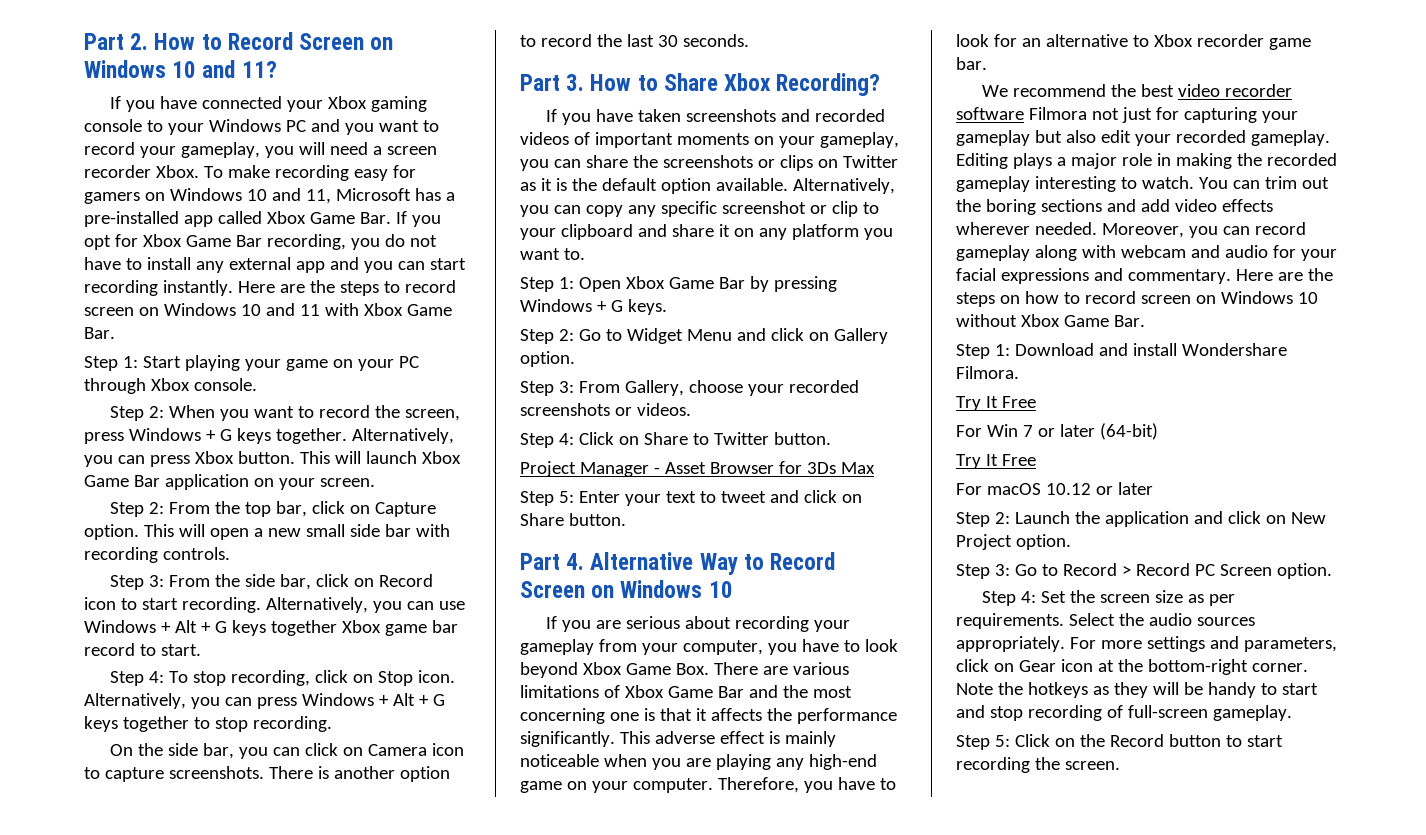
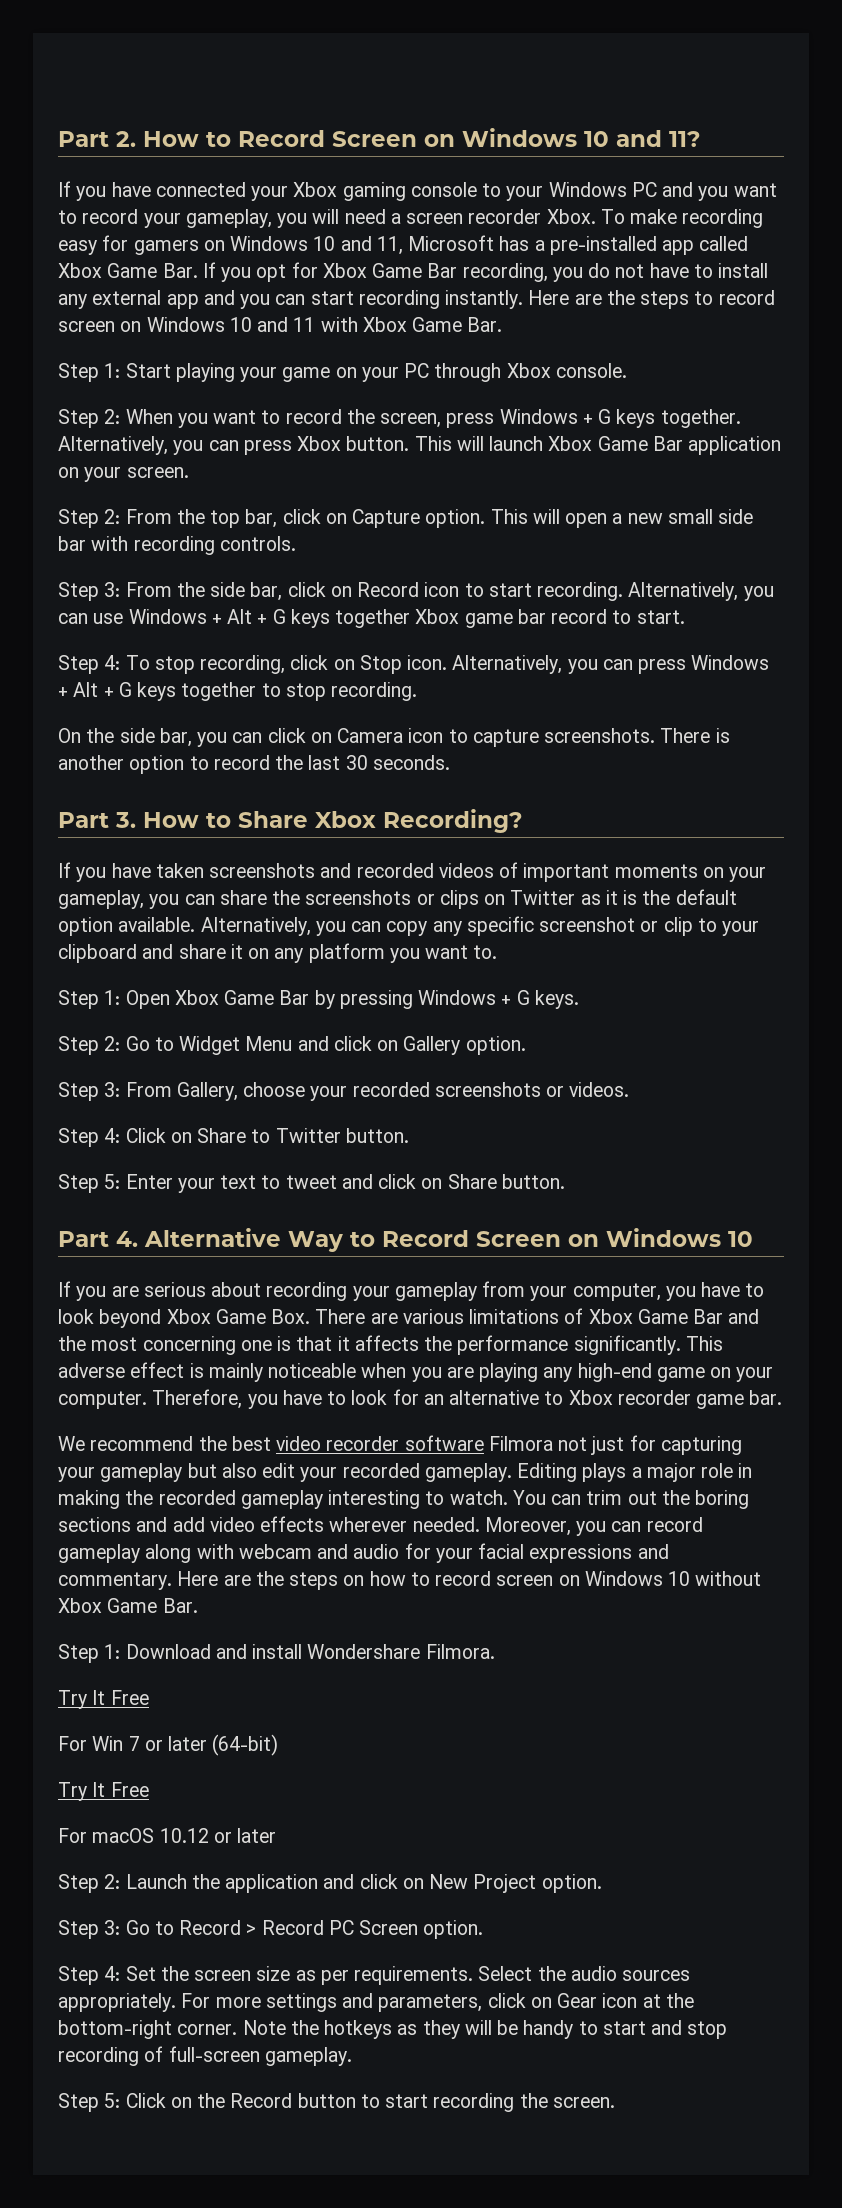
- Project Manager - Asset Browser for 3Ds Max

